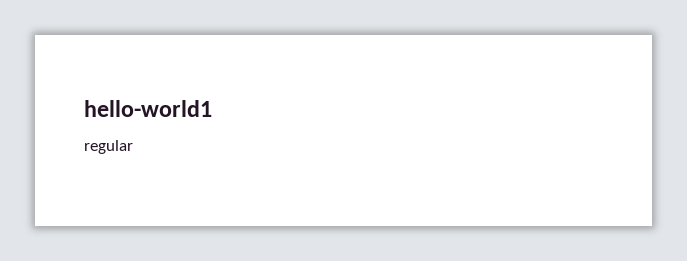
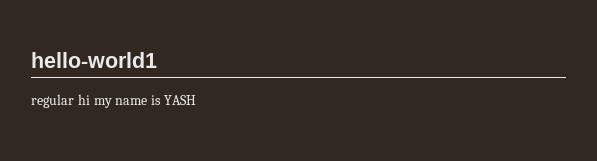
- regular
+ regular hi my name is YASH

